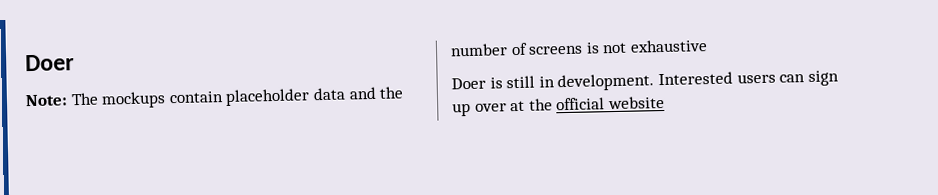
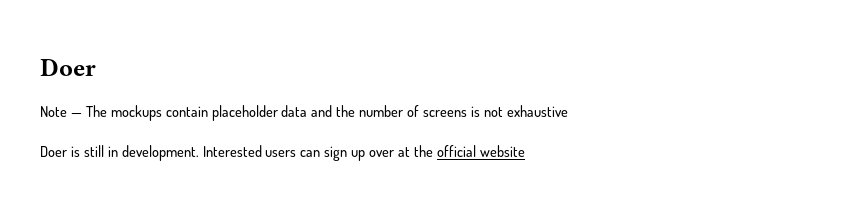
- Note: The mockups contain placeholder data and the number of screens is not exhaustive
+ Note — The mockups contain placeholder data and the number of screens is not exhaustive

